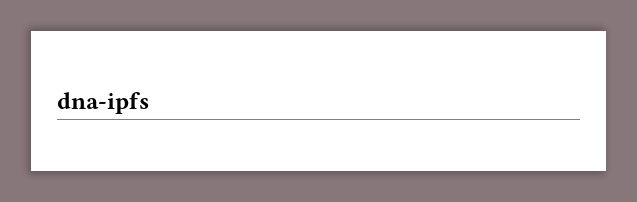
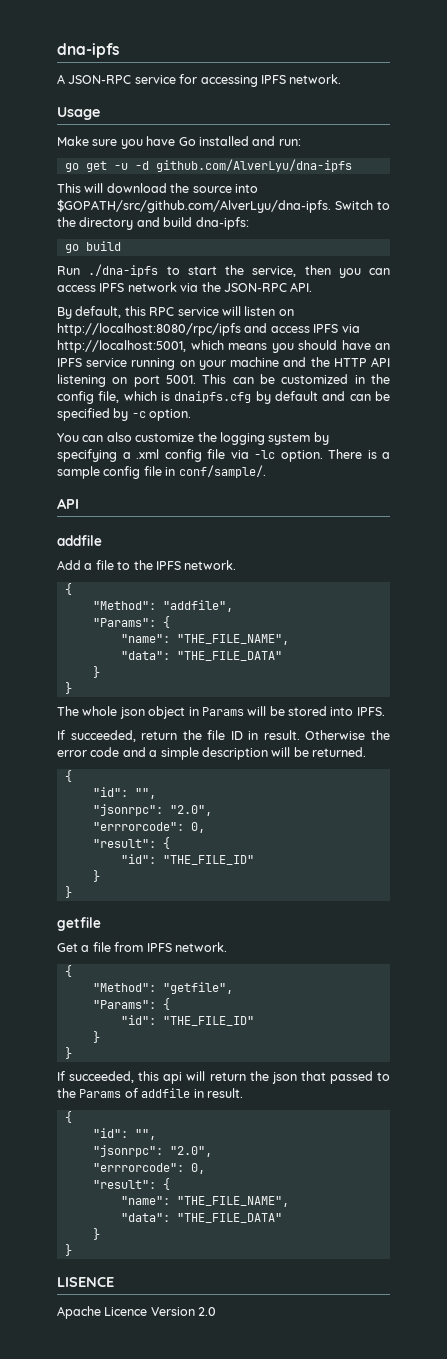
+ A JSON-RPC service for accessing IPFS network.
+ Usage
+ Make sure you have Go installed and run:
+ go get -u -d github.com/AlverLyu/dna-ipfs
+ This will download the source into $GOPATH/src/github.com/AlverLyu/dna-ipfs. Switch to the directory and build dna-ipfs:
+ go build
+ Run ./dna-ipfs to start the service, then you can access IPFS network via the JSON-RPC API.
+ By default, this RPC service will listen on http://localhost:8080/rpc/ipfs and access IPFS via http://localhost:5001, which means you should have an IPFS service running on your machine and the HTTP API listening on port 5001. This can be customized in the config file, which is dnaipfs.cfg by default and can be specified by -c option.
+ You can also customize the logging system by specifying a .xml config file via -lc option. There is a sample config file in conf/sample/.
+ API
+ addfile
+ Add a file to the IPFS network.
+ {
+ "Method": "addfile",
+ "Params": {
+ "name": "THE_FILE_NAME",
+ "data": "THE_FILE_DATA"
+ }
+ }
+ The whole json object in Params will be stored into IPFS.
+ If succeeded, return the file ID in result. Otherwise the error code and a simple description will be returned.
+ {
+ "id": "",
+ "jsonrpc": "2.0",
+ "errrorcode": 0,
+ "result": {
+ "id": "THE_FILE_ID"
+ }
+ }
+ getfile
+ Get a file from IPFS network.
+ {
+ "Method": "getfile",
+ "Params": {
+ "id": "THE_FILE_ID"
+ }
+ }
+ If succeeded, this api will return the json that passed to the Params of addfile in result.
+ {
+ "id": "",
+ "jsonrpc": "2.0",
+ "errrorcode": 0,
+ "result": {
+ "name": "THE_FILE_NAME",
+ "data": "THE_FILE_DATA"
+ }
+ }
+ LISENCE
+ Apache Licence Version 2.0

